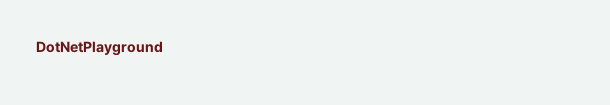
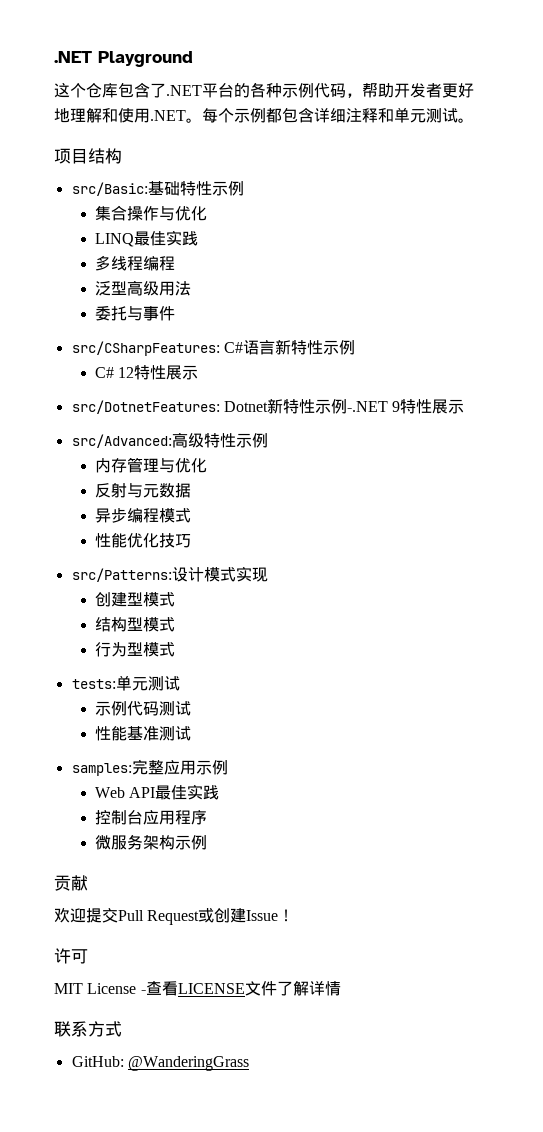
- DotNetPlayground
+ .NET Playground
+ 这个仓库包含了.NET平台的各种示例代码，帮助开发者更好地理解和使用.NET。每个示例都包含详细注释和单元测试。
+ 项目结构
+ src/Basic:基础特性示例
+ 集合操作与优化
+ LINQ最佳实践
+ 多线程编程
+ 泛型高级用法
+ 委托与事件
+ src/CSharpFeatures: C#语言新特性示例
+ C# 12特性展示
+ src/DotnetFeatures: Dotnet新特性示例-.NET 9特性展示
+ src/Advanced:高级特性示例
+ 内存管理与优化
+ 反射与元数据
+ 异步编程模式
+ 性能优化技巧
+ src/Patterns:设计模式实现
+ 创建型模式
+ 结构型模式
+ 行为型模式
+ tests:单元测试
+ 示例代码测试
+ 性能基准测试
+ samples:完整应用示例
+ Web API最佳实践
+ 控制台应用程序
+ 微服务架构示例
+ 贡献
+ 欢迎提交Pull Request或创建Issue！
+ 许可
+ MIT License -查看LICENSE文件了解详情
+ 联系方式
+ GitHub: @WanderingGrass

